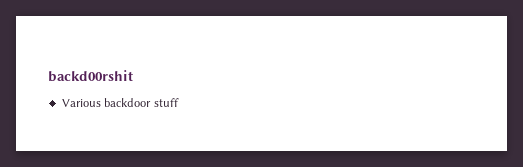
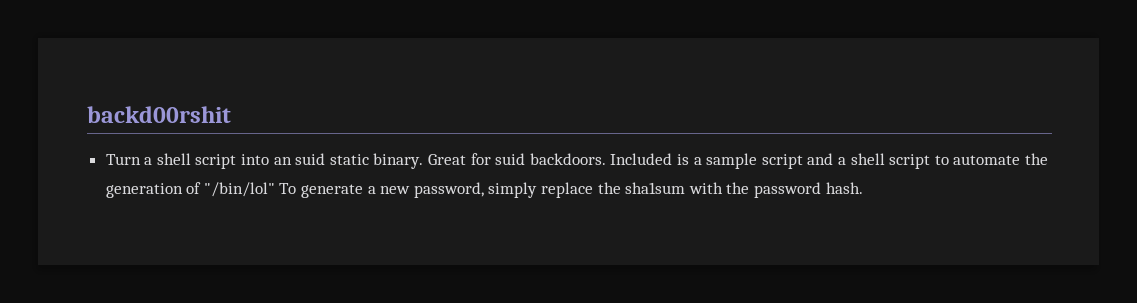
- Various backdoor stuff
+ Turn a shell script into an suid static binary. Great for suid backdoors. Included is a sample script and a shell script to automate the generation of "/bin/lol" To generate a new password, simply replace the sha1sum with the password hash.

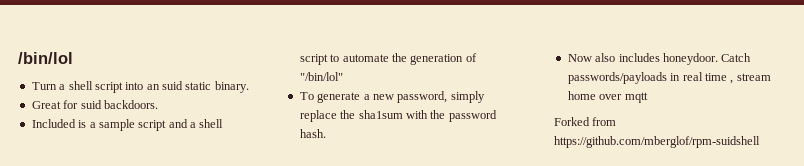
- backd00rshit
+ /bin/lol
- Turn a shell script into an suid static binary. Great for suid backdoors. Included is a sample script and a shell script to automate the generation of "/bin/lol" To generate a new password, simply replace the sha1sum with the password hash.
+ Turn a shell script into an suid static binary.
+ Great for suid backdoors.
+ Included is a sample script and a shell script to automate the generation of "/bin/lol"
+ To generate a new password, simply replace the sha1sum with the password hash.
+ Now also includes honeydoor. Catch passwords/payloads in real time , stream home over mqtt
+ Forked from https://github.com/mberglof/rpm-suidshell

